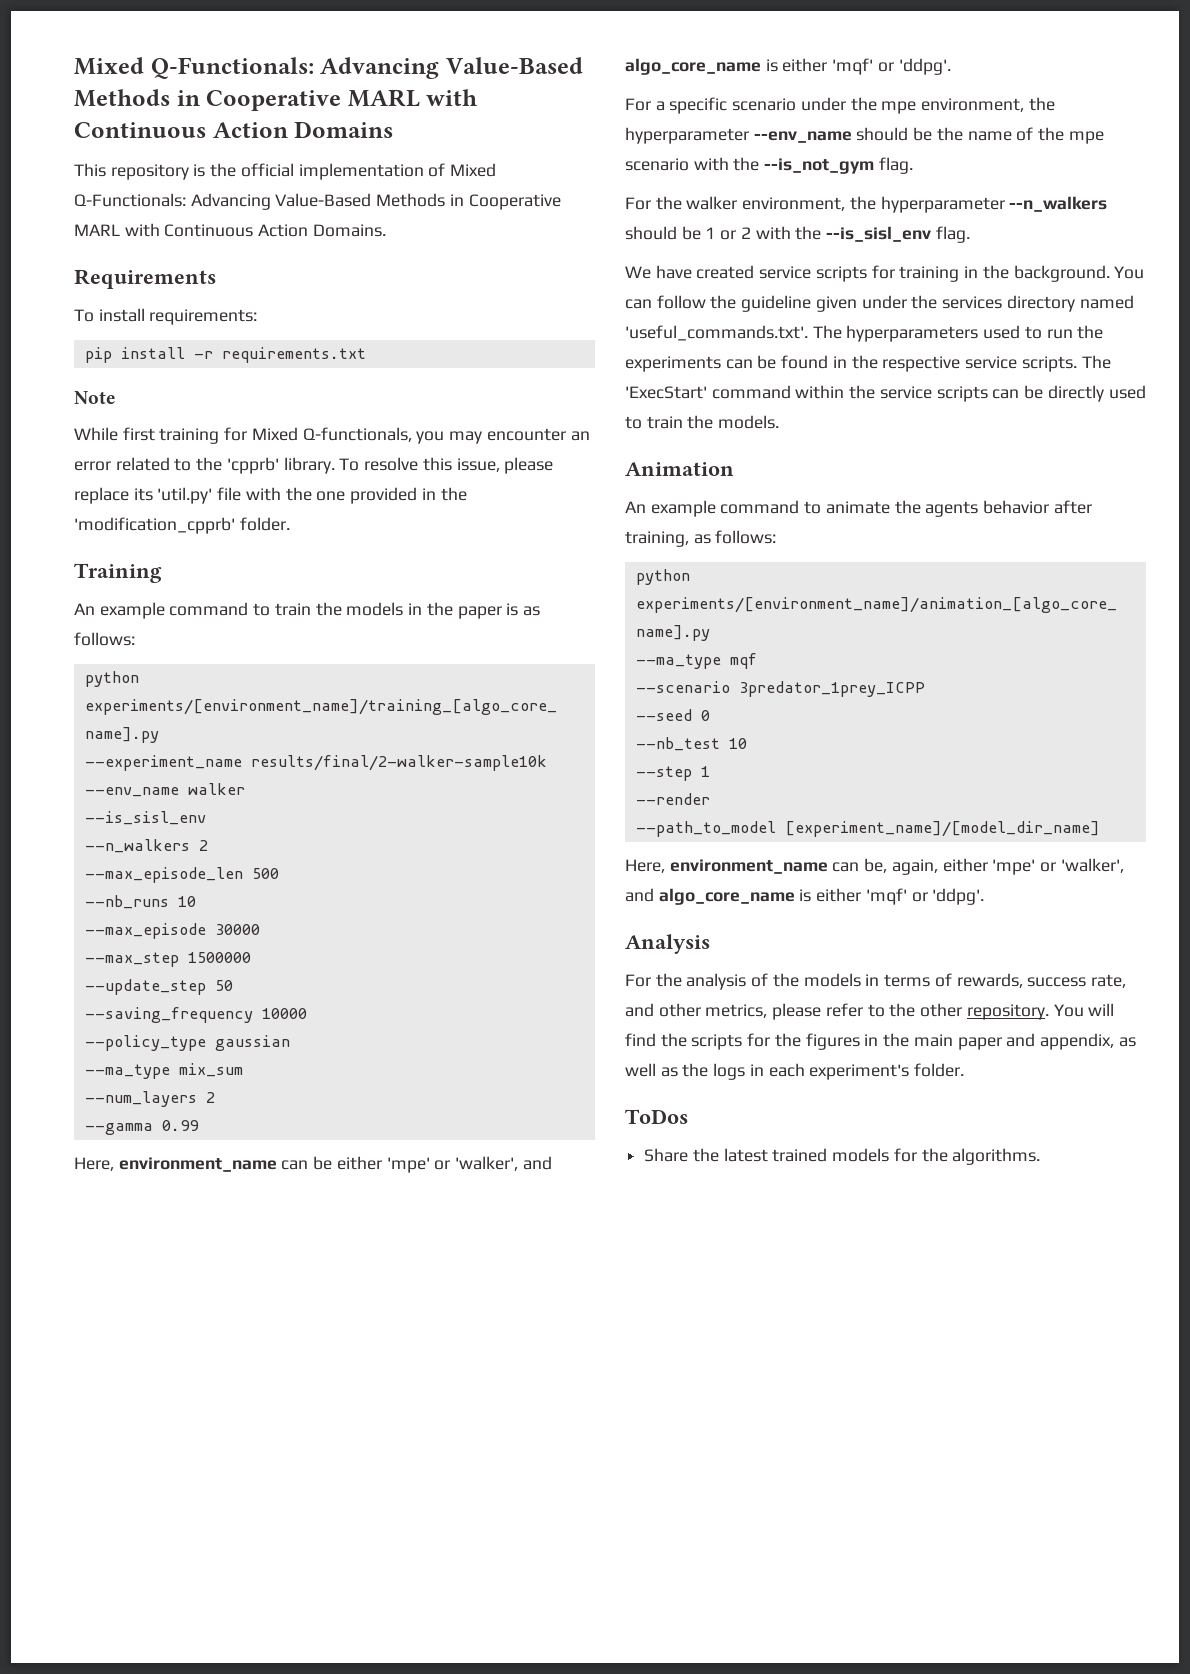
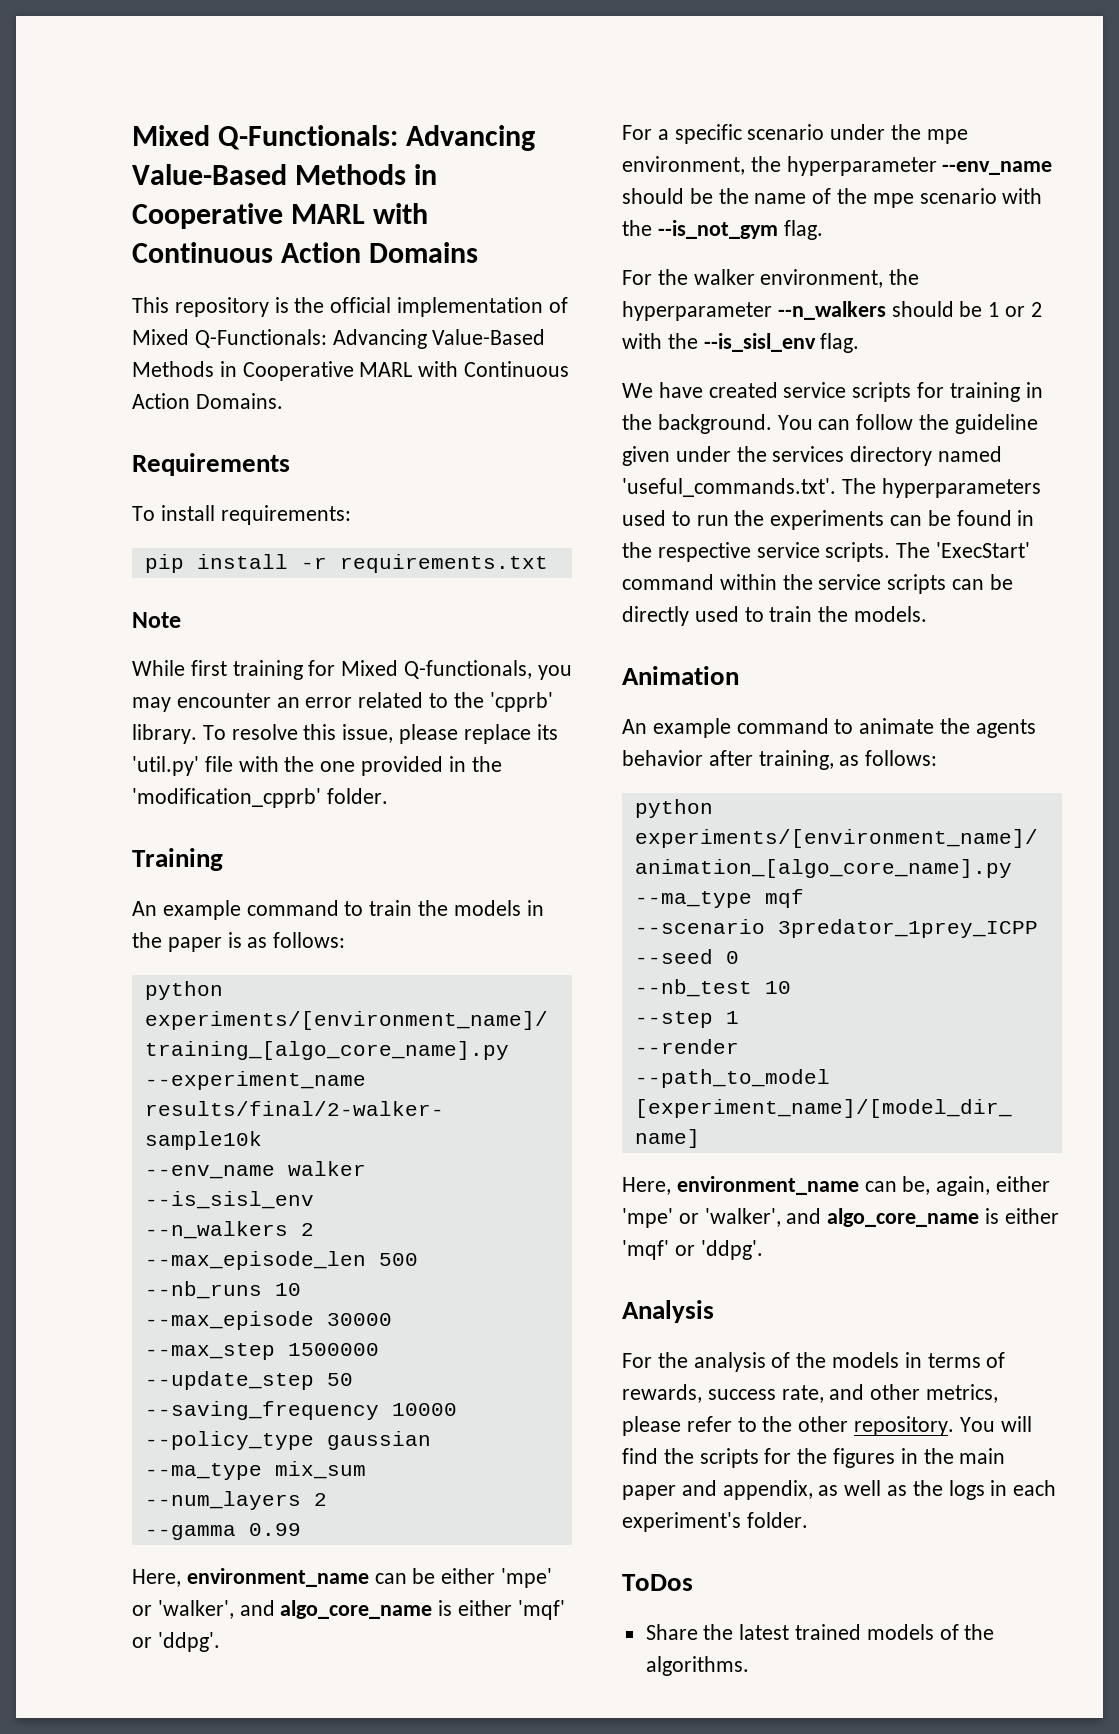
- Share the latest trained models for the algorithms.
+ Share the latest trained models of the algorithms.

